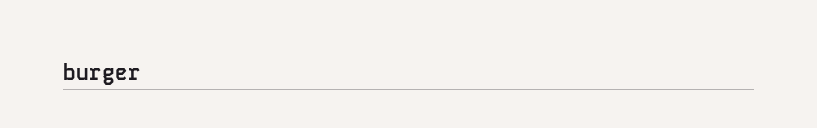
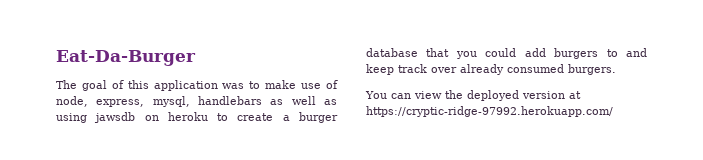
- burger
+ Eat-Da-Burger
+ The goal of this application was to make use of node, express, mysql, handlebars as well as using jawsdb on heroku to create a burger database that you could add burgers to and keep track over already consumed burgers.
+ You can view the deployed version at https://cryptic-ridge-97992.herokuapp.com/

